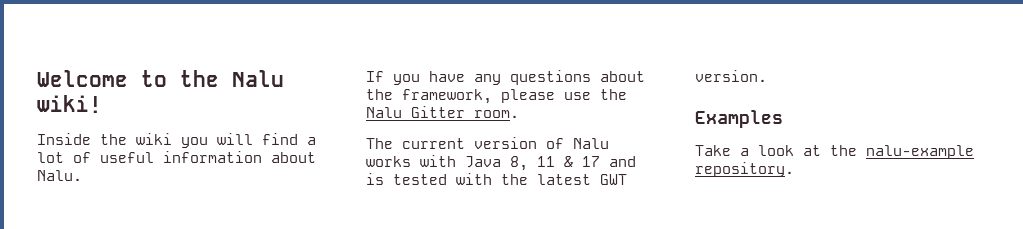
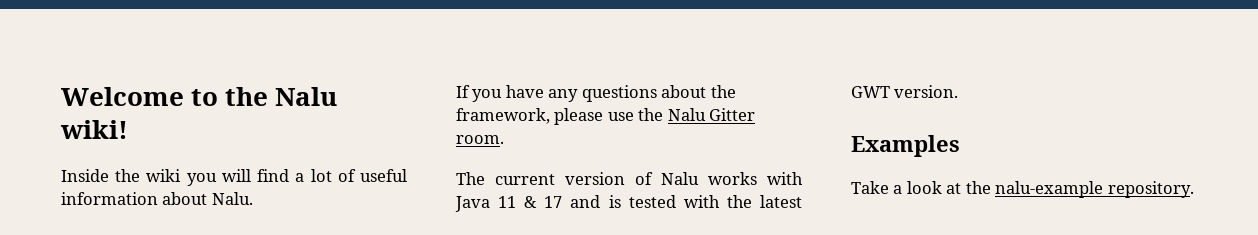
- The current version of Nalu works with Java 8, 11 & 17 and is tested with the latest GWT version.
+ The current version of Nalu works with Java 11 & 17 and is tested with the latest GWT version.

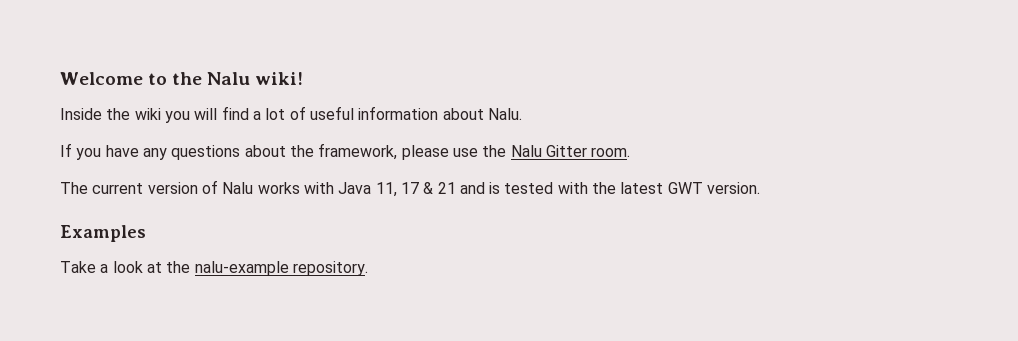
- The current version of Nalu works with Java 11 & 17 and is tested with the latest GWT version.
+ The current version of Nalu works with Java 11, 17 & 21 and is tested with the latest GWT version.

